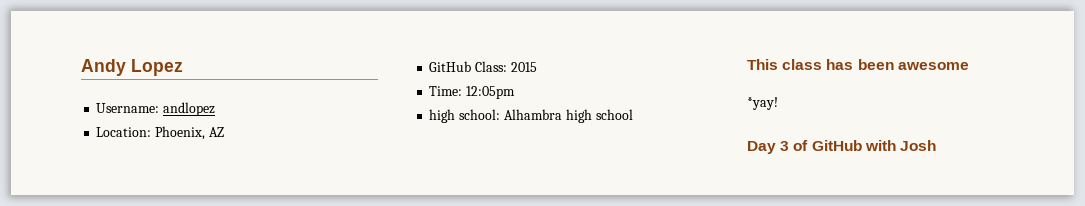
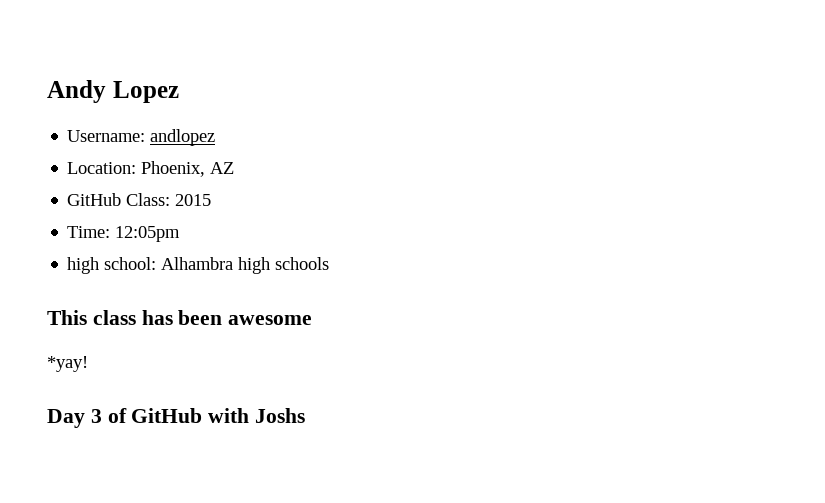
- high school: Alhambra high school
+ high school: Alhambra high schools
- Day 3 of GitHub with Josh
+ Day 3 of GitHub with Joshs

